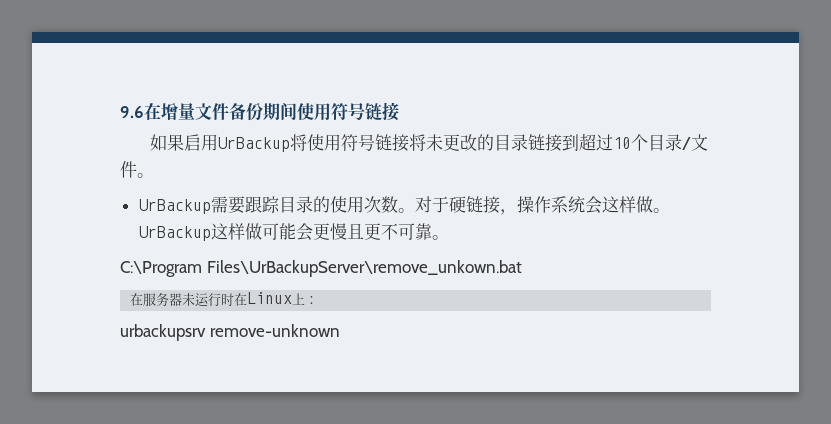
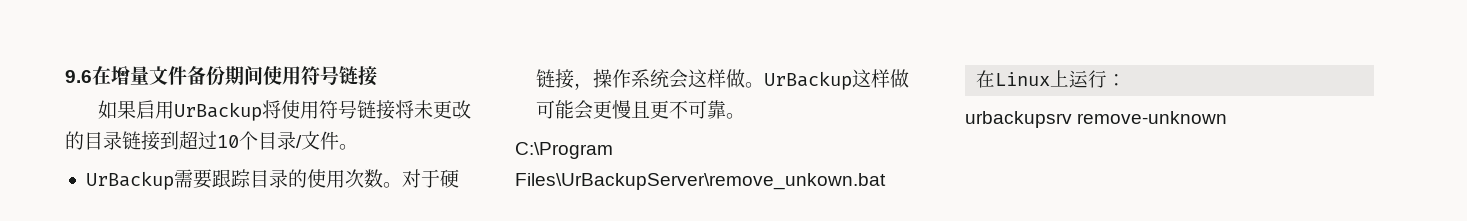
- 在服务器未运行时在Linux上：
+ 在Linux上运行：

